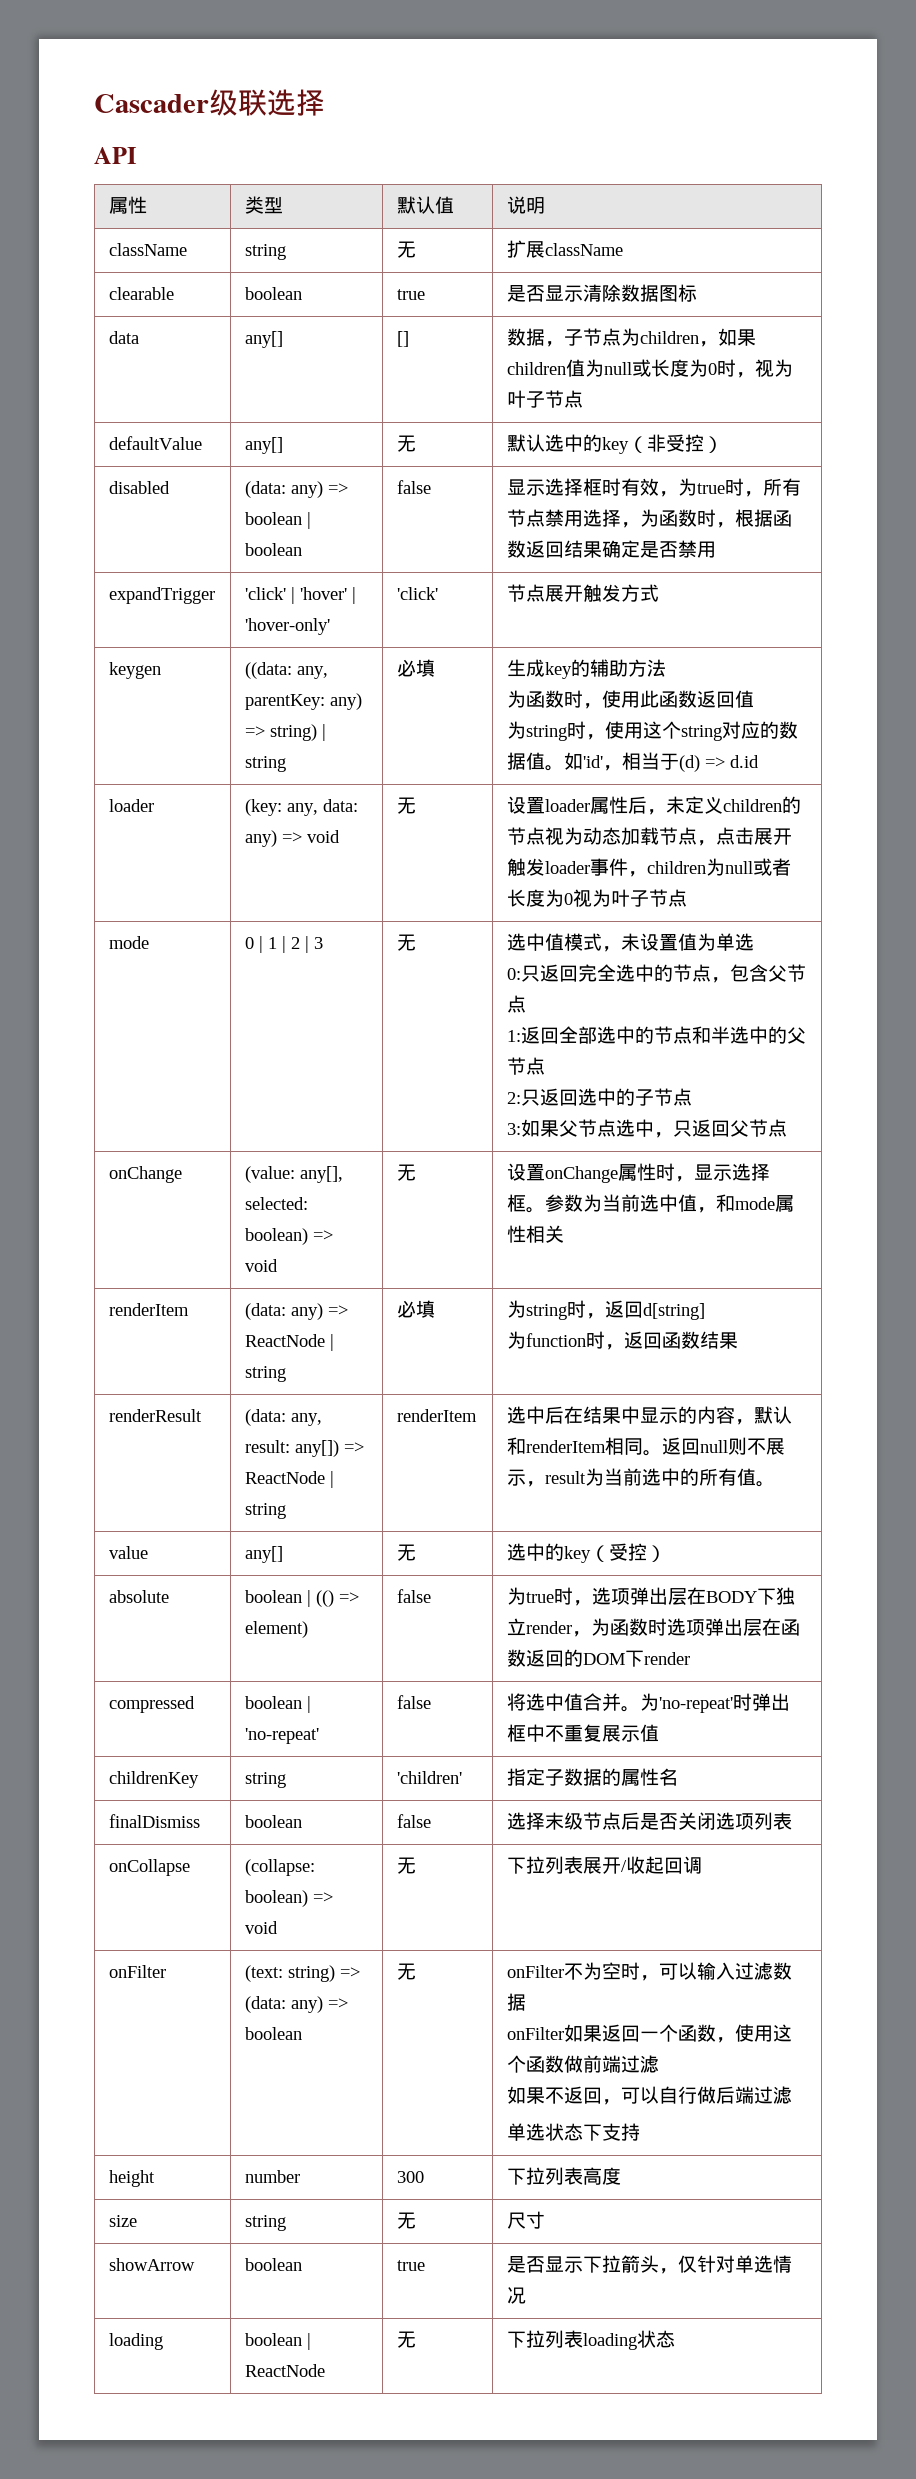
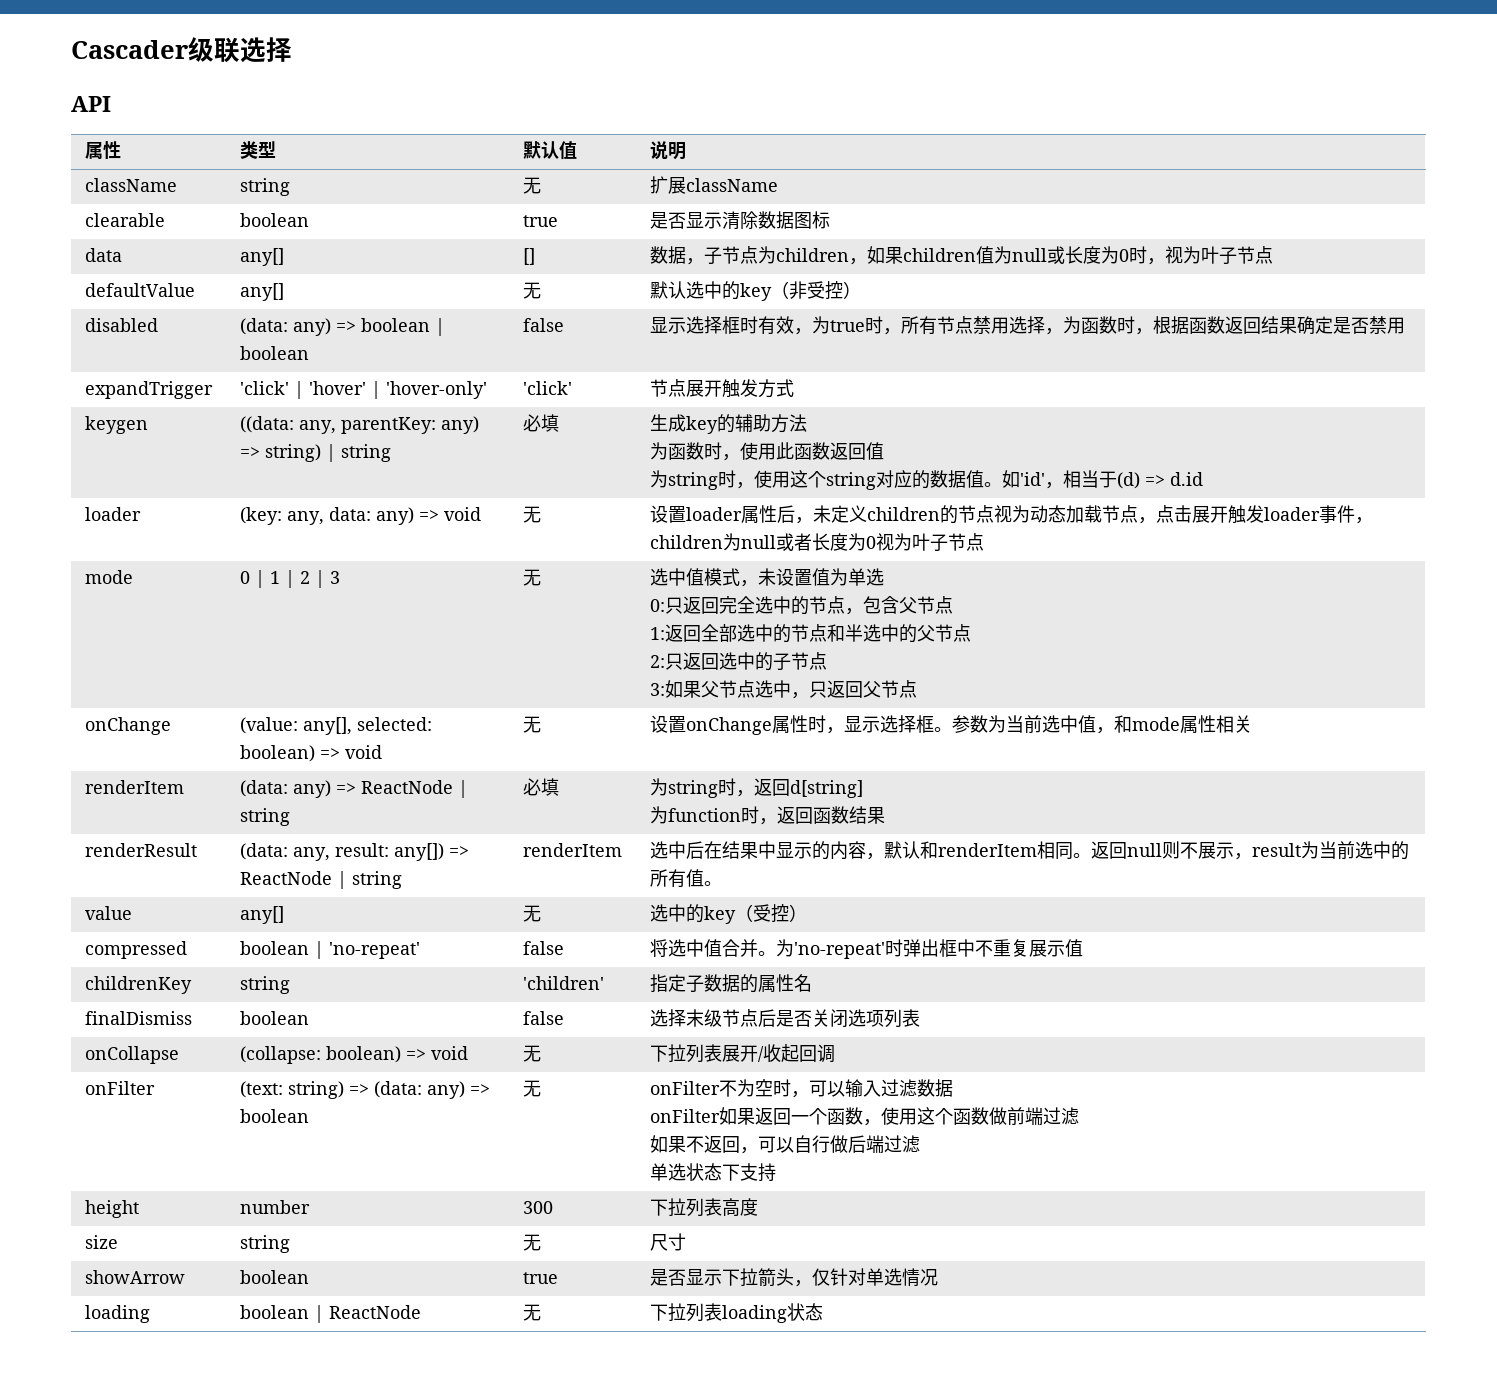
- absolute | boolean | (() => element) | false | 为true时，选项弹出层在BODY下独立render，为函数时选项弹出层在函数返回的DOM下render

